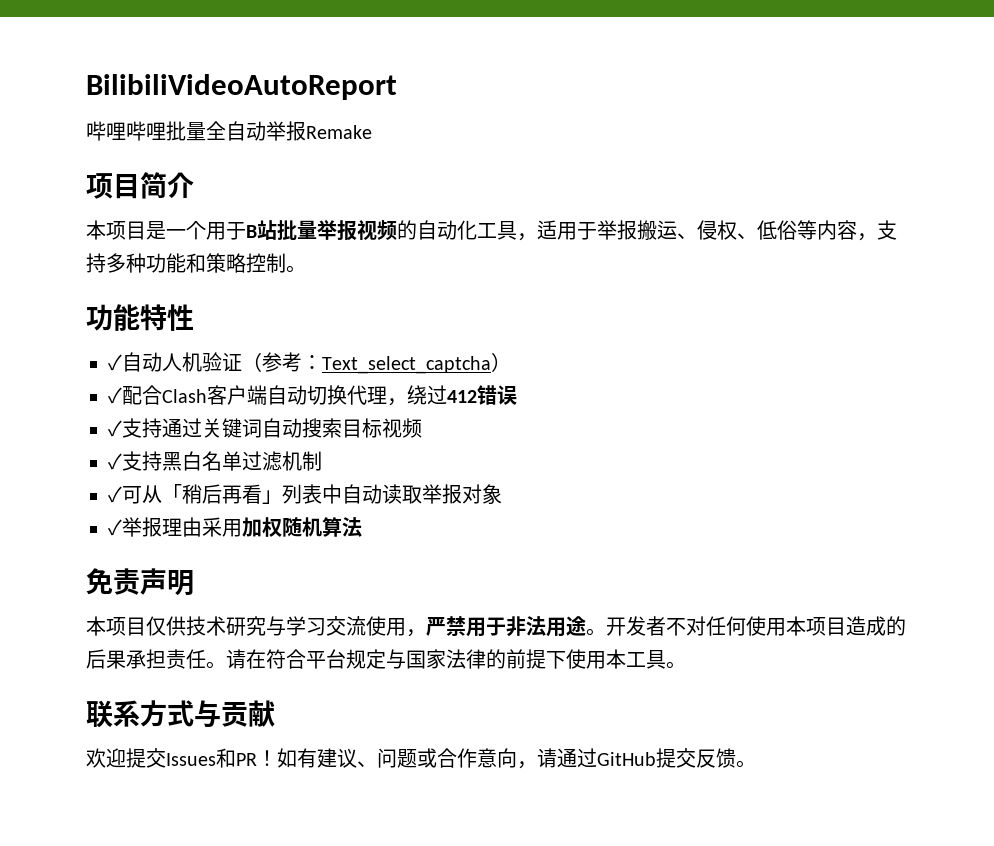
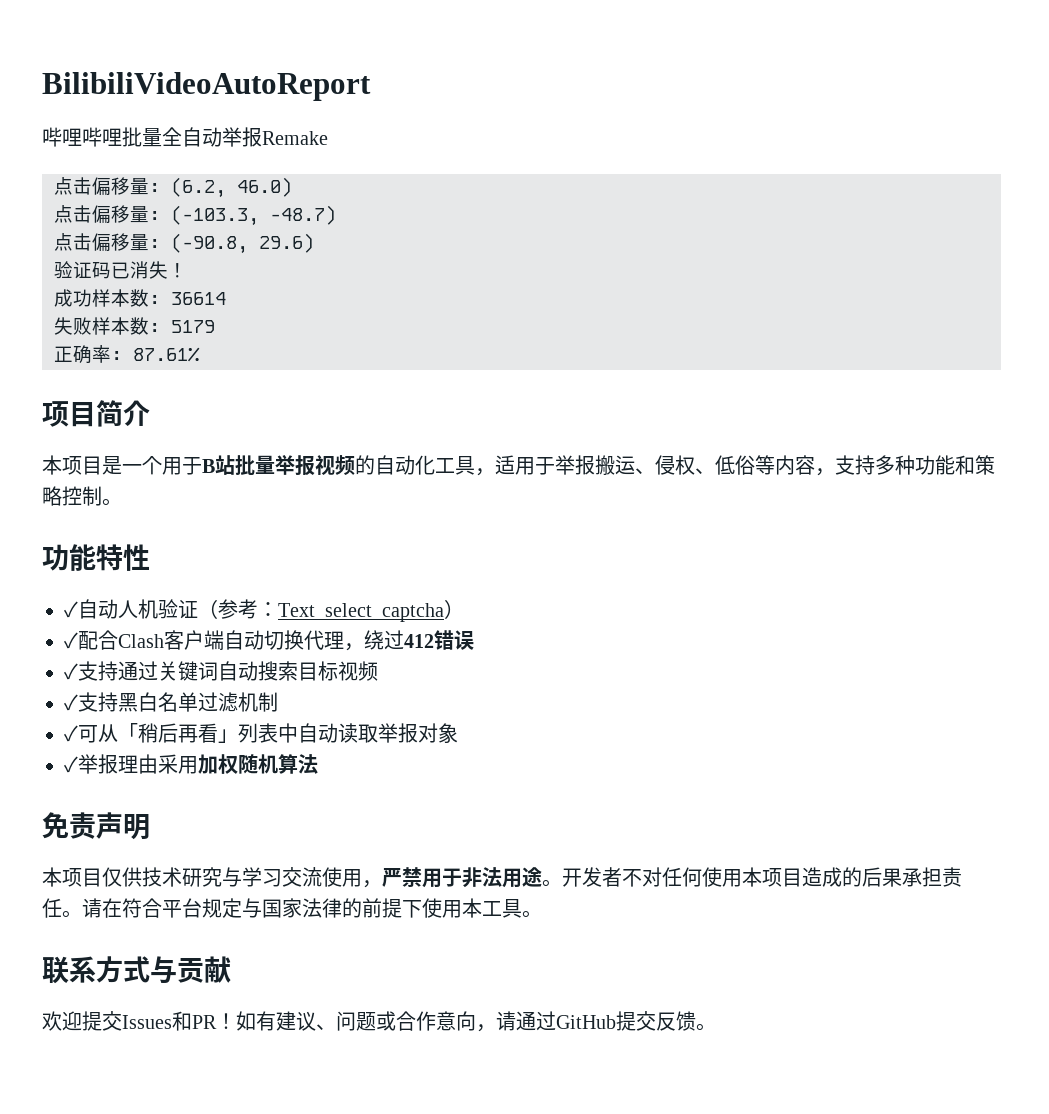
+ 点击偏移量: (6.2, 46.0)
+ 点击偏移量: (-103.3, -48.7)
+ 点击偏移量: (-90.8, 29.6)
+ 验证码已消失！
+ 成功样本数: 36614
+ 失败样本数: 5179
+ 正确率: 87.61%

